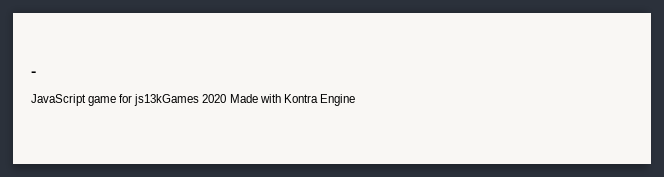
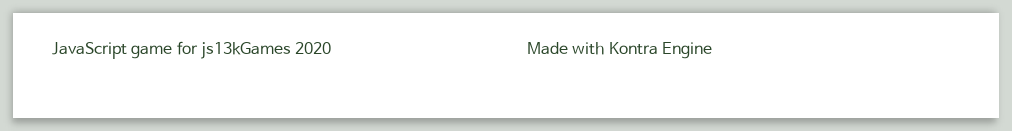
- -
- JavaScript game for js13kGames 2020 Made with Kontra Engine
+ JavaScript game for js13kGames 2020
+ Made with Kontra Engine

